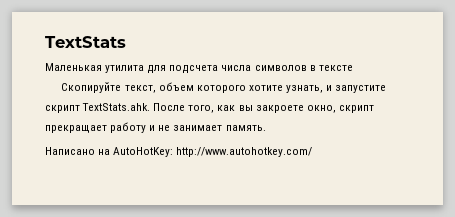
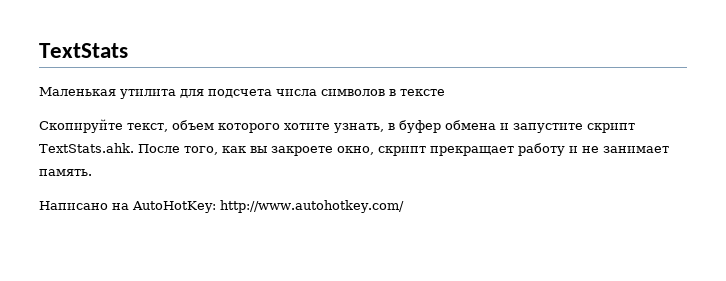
- Скопируйте текст, объем которого хотите узнать, и запустите скрипт TextStats.ahk. После того, как вы закроете окно, скрипт прекращает работу и не занимает память.
+ Скопируйте текст, объем которого хотите узнать, в буфер обмена и запустите скрипт TextStats.ahk. После того, как вы закроете окно, скрипт прекращает работу и не занимает память.

